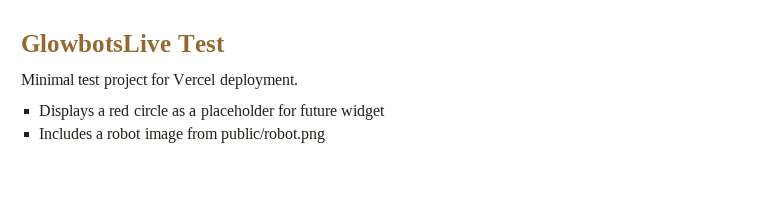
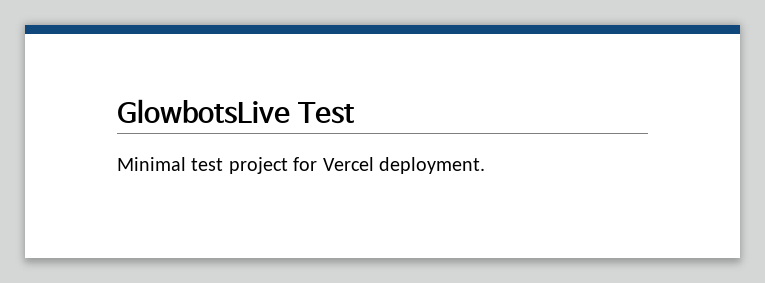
- Displays a red circle as a placeholder for future widget
- Includes a robot image from public/robot.png

